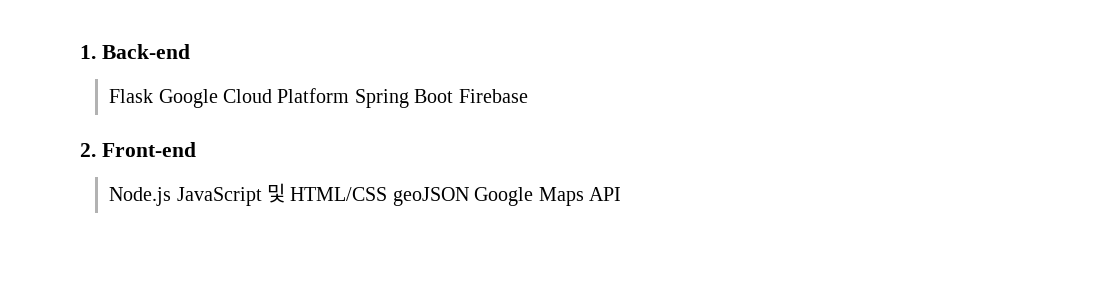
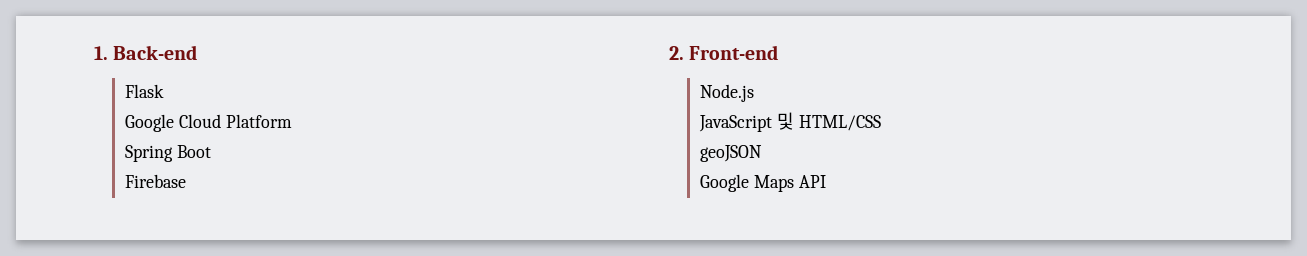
- Flask Google Cloud Platform Spring Boot Firebase
+ Flask
+ Google Cloud Platform
+ Spring Boot
+ Firebase
- Node.js JavaScript 및 HTML/CSS geoJSON Google Maps API
+ Node.js
+ JavaScript 및 HTML/CSS
+ geoJSON
+ Google Maps API

